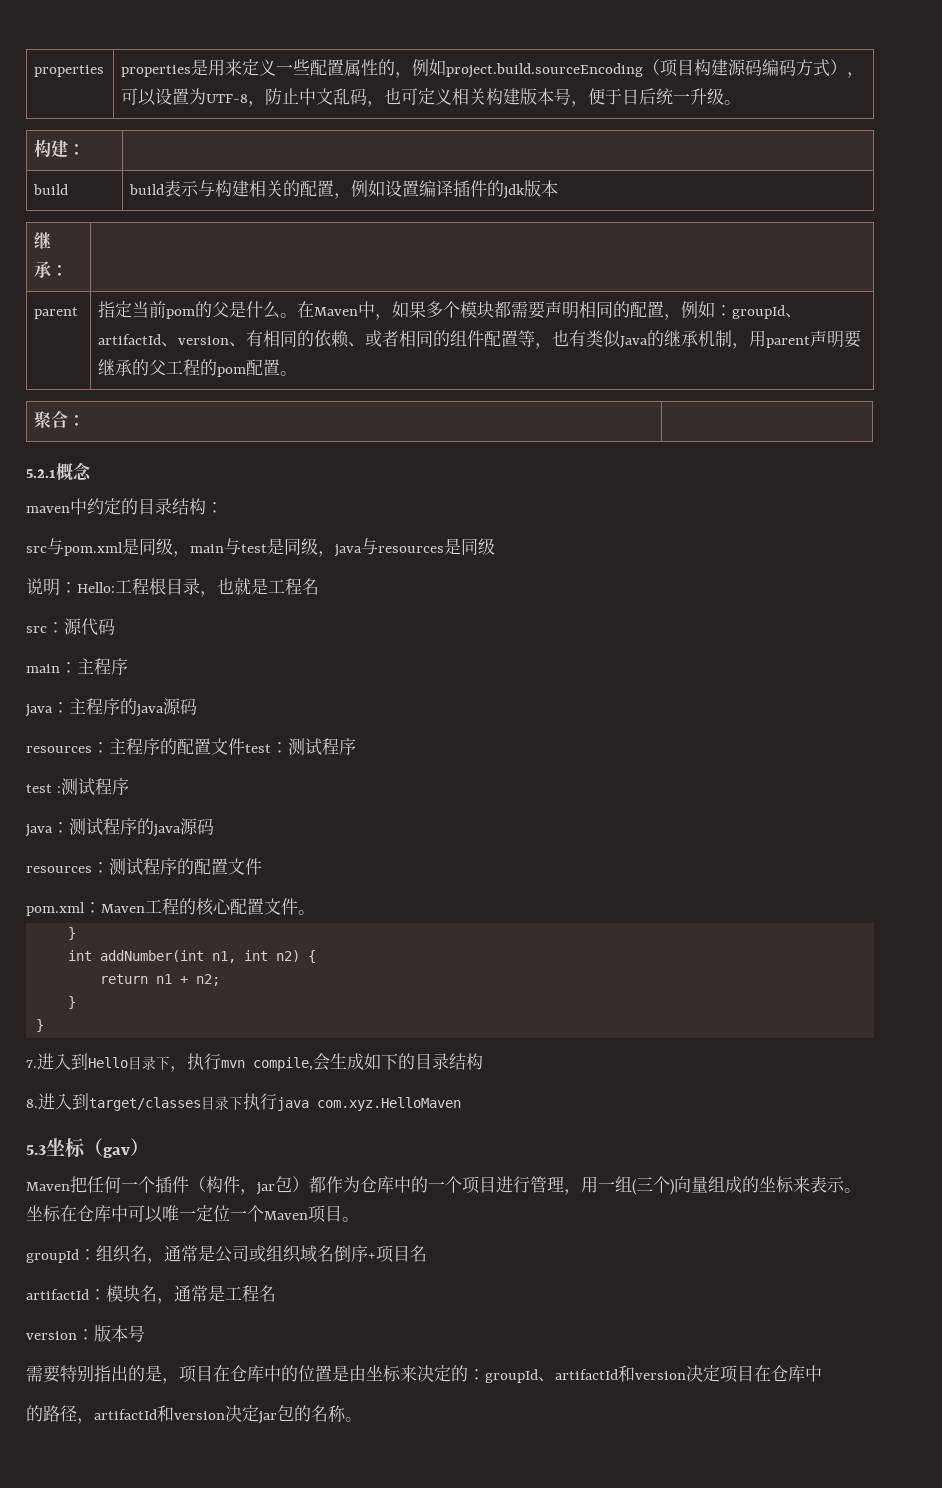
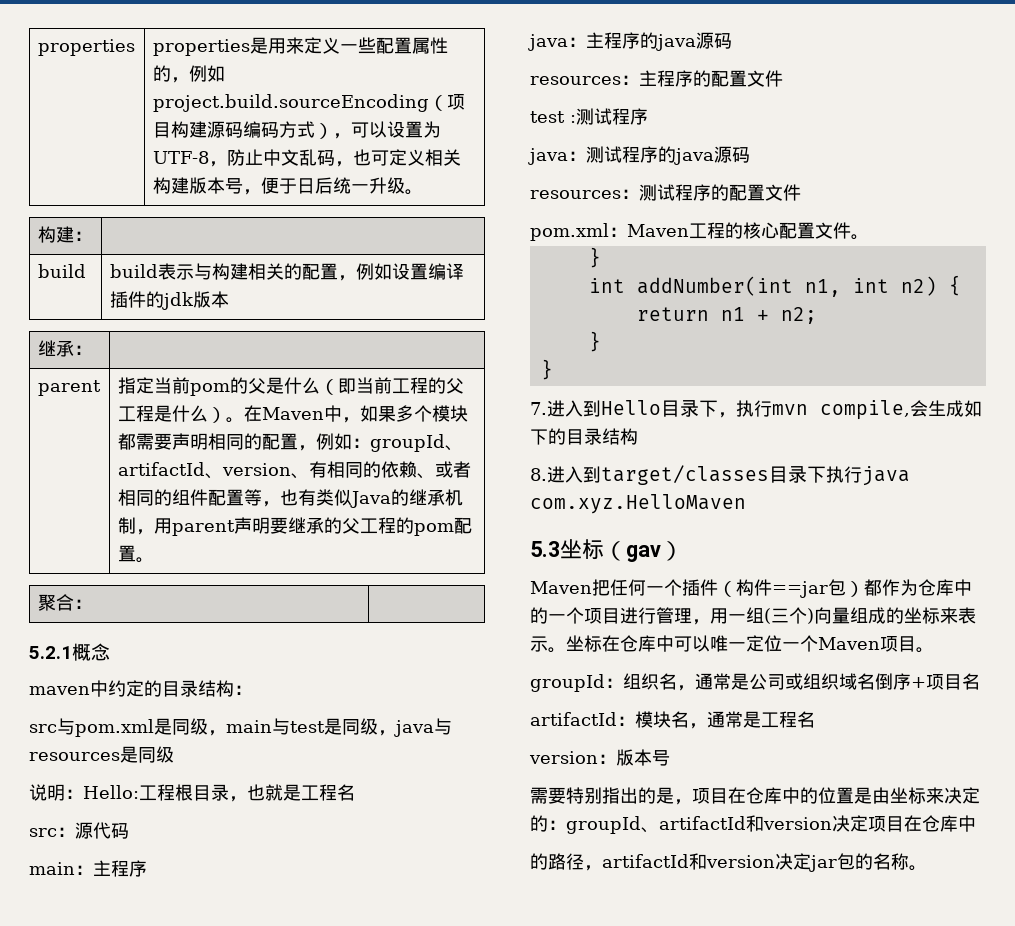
- 指定当前pom的父是什么。
+ 指定当前pom的父是什么（即当前工程的父工程是什么）。
- resources：主程序的配置文件test：测试程序
+ resources：主程序的配置文件
- Maven把任何一个插件（构件，jar包）都作为仓库中的一个项目进行管理，用一组(三个)向量组成的坐标来表示。
+ Maven把任何一个插件（构件==jar包）都作为仓库中的一个项目进行管理，用一组(三个)向量组成的坐标来表示。

